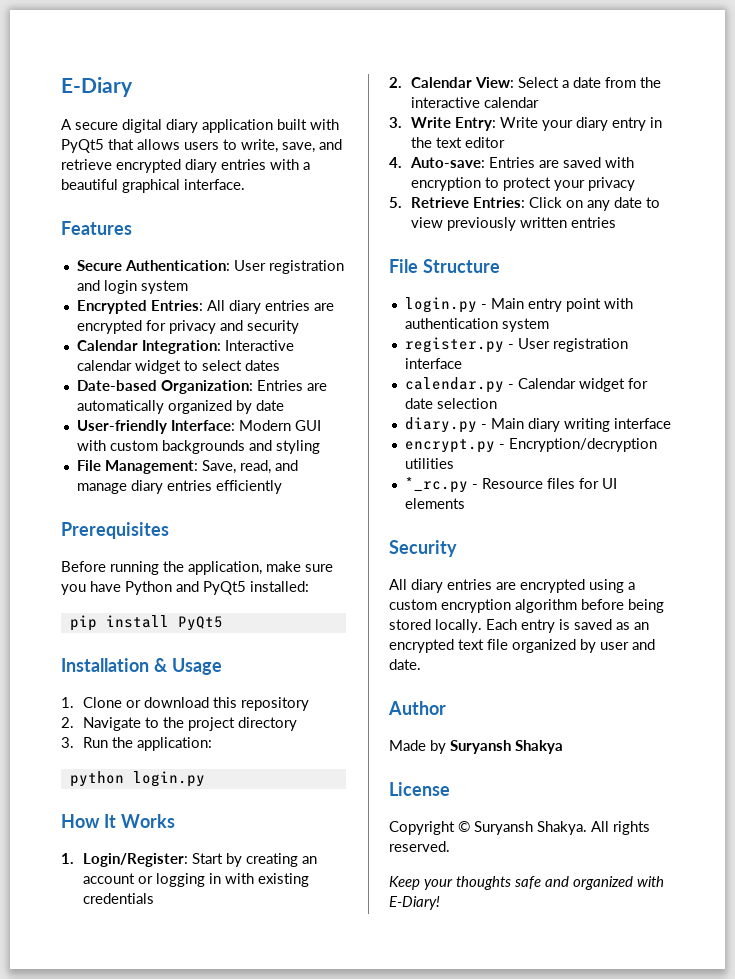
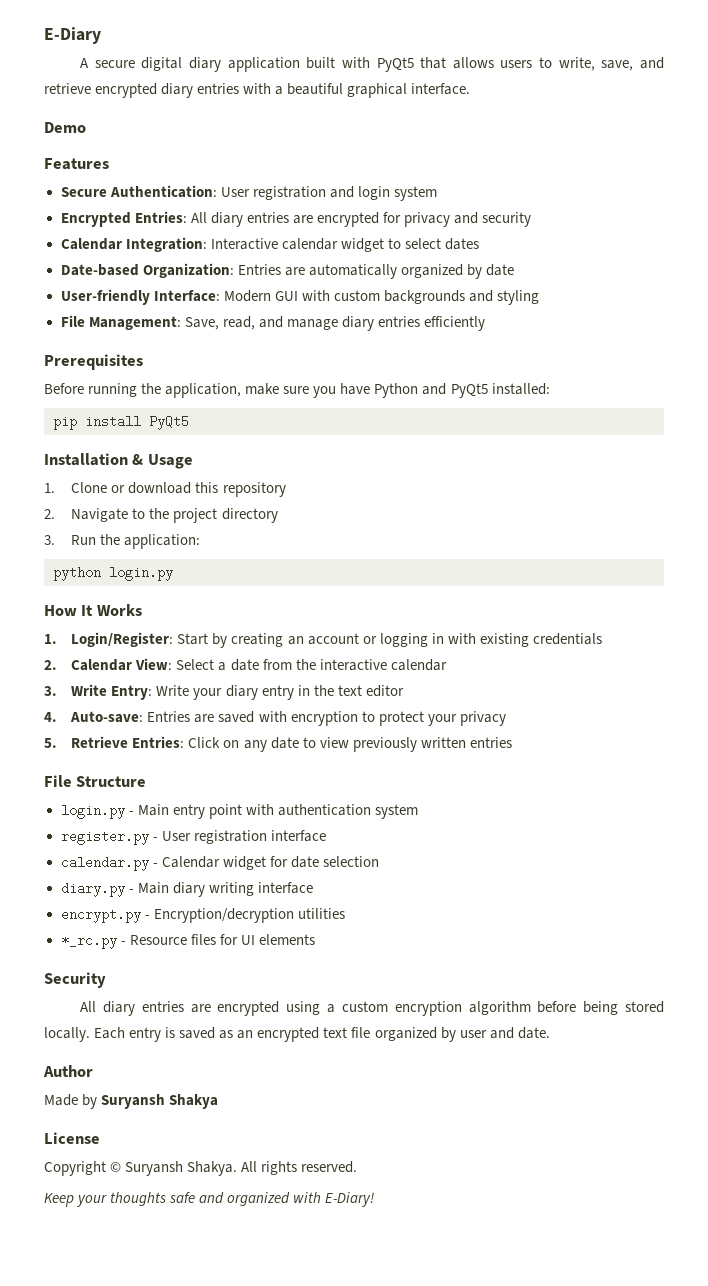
+ Demo

